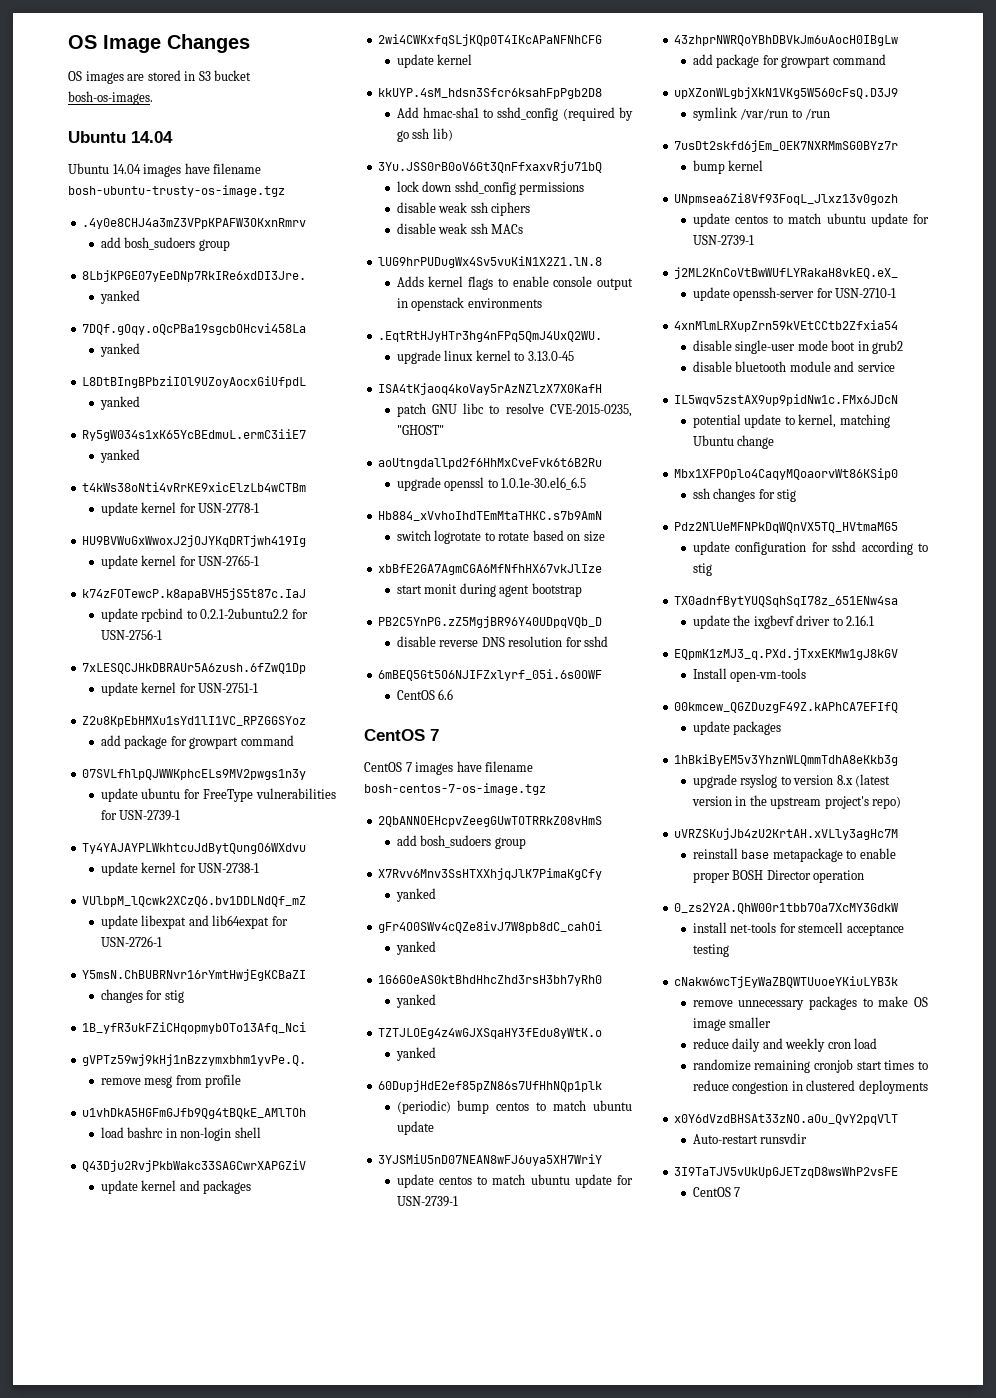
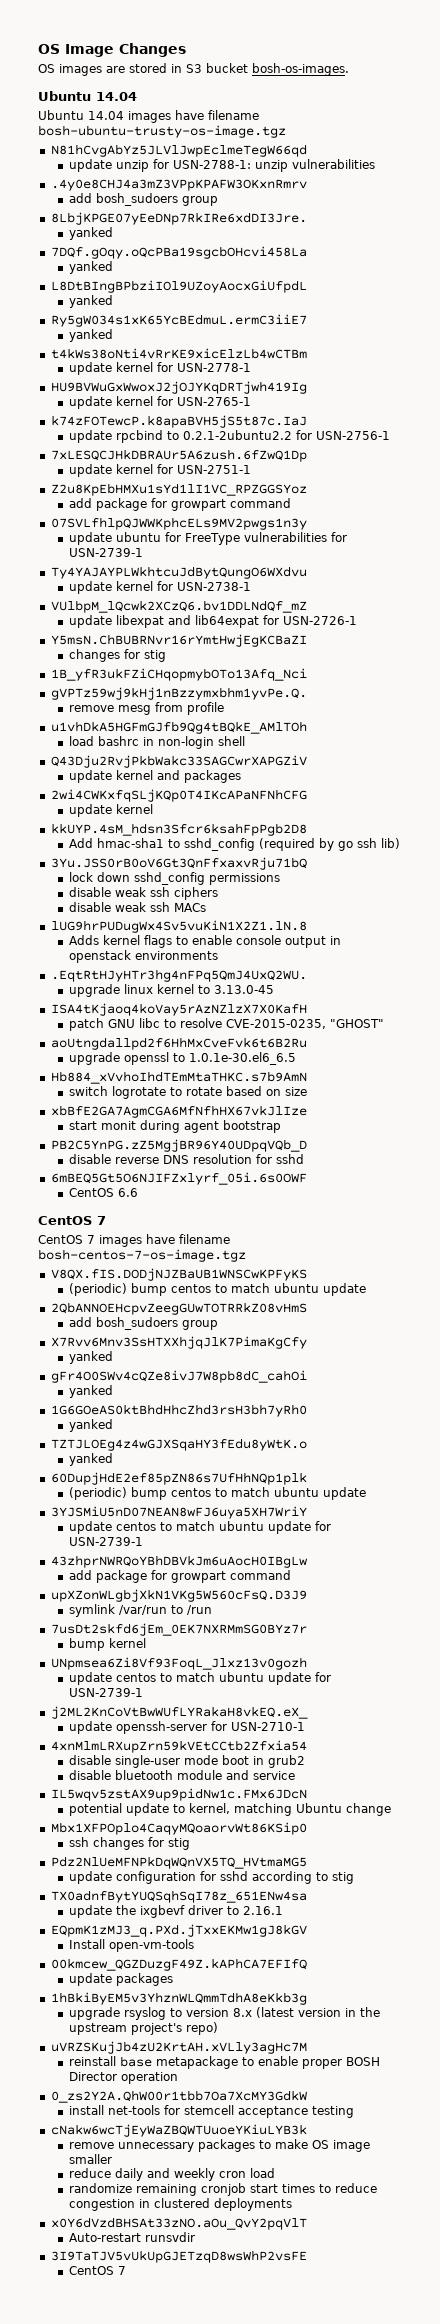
+ N81hCvgAbYz5JLVlJwpEclmeTegW66qd
+ update unzip for USN-2788-1: unzip vulnerabilities
+ V8QX.fIS.DODjNJZBaUB1WNSCwKPFyKS
+ (periodic) bump centos to match ubuntu update

